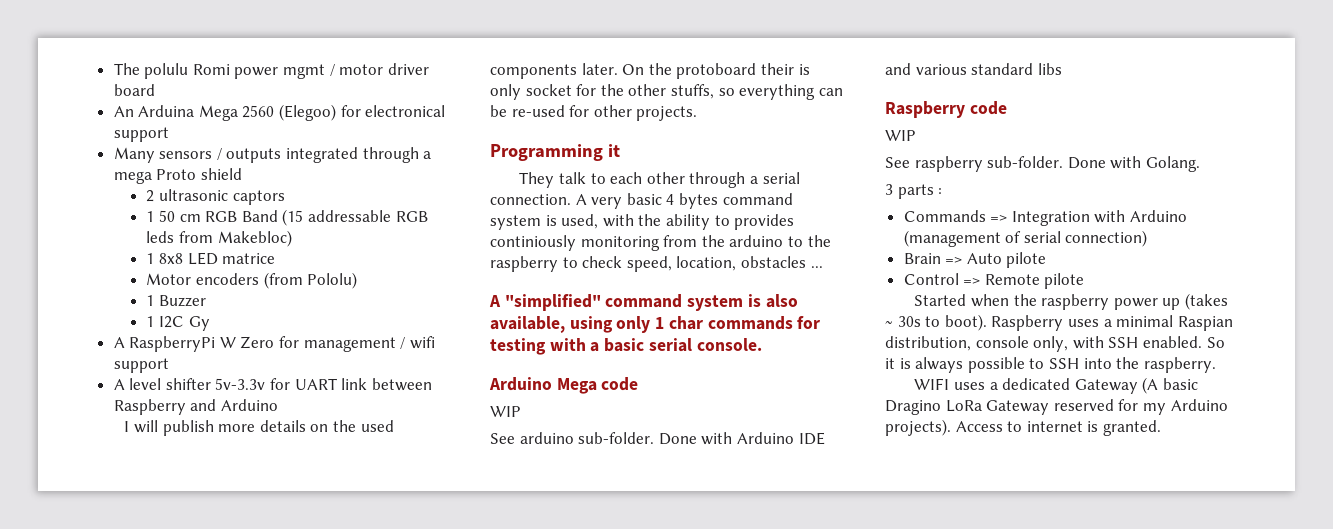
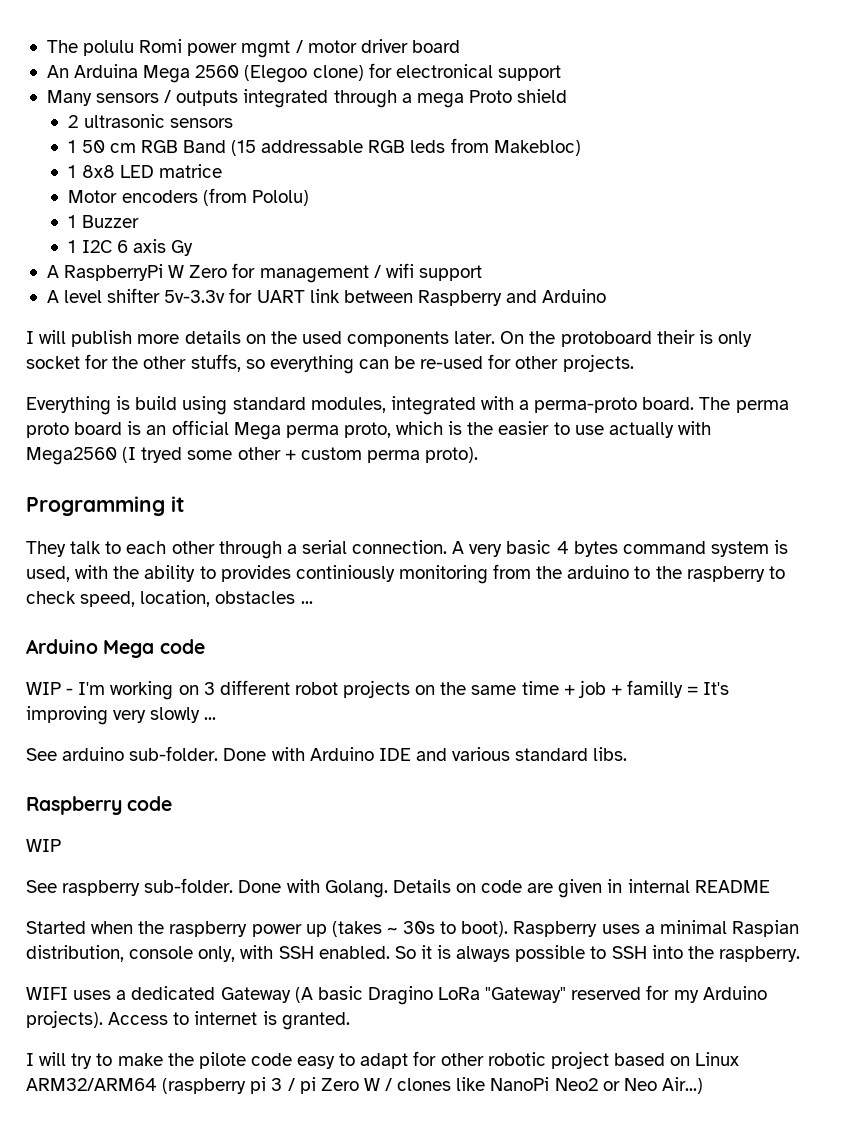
- An Arduina Mega 2560 (Elegoo) for electronical support
+ An Arduina Mega 2560 (Elegoo clone) for electronical support
- 2 ultrasonic captors
+ 2 ultrasonic sensors
- 1 I2C Gy
+ 1 I2C 6 axis Gy
+ Everything is build using standard modules, integrated with a perma-proto board. The perma proto board is an official Mega perma proto, which is the easier to use actually with Mega2560 (I tryed some other + custom perma proto).
- A "simplified" command system is also available, using only 1 char commands for testing with a basic serial console.
  Arduino Mega code
- WIP
+ WIP - I'm working on 3 different robot projects on the same time + job + familly = It's improving very slowly ...
- Done with Arduino IDE and various standard libs
+ Done with Arduino IDE and various standard libs.
- Done with Golang.
- 3 parts :
- Commands => Integration with Arduino (management of serial connection)
- Brain => Auto pilote
- Control => Remote pilote
+ Done with Golang. Details on code are given in internal README
- WIFI uses a dedicated Gateway (A basic Dragino LoRa Gateway reserved for my Arduino projects).
+ WIFI uses a dedicated Gateway (A basic Dragino LoRa "Gateway" reserved for my Arduino projects).
+ I will try to make the pilote code easy to adapt for other robotic project based on Linux ARM32/ARM64 (raspberry pi 3 / pi Zero W / clones like NanoPi Neo2 or Neo Air...)

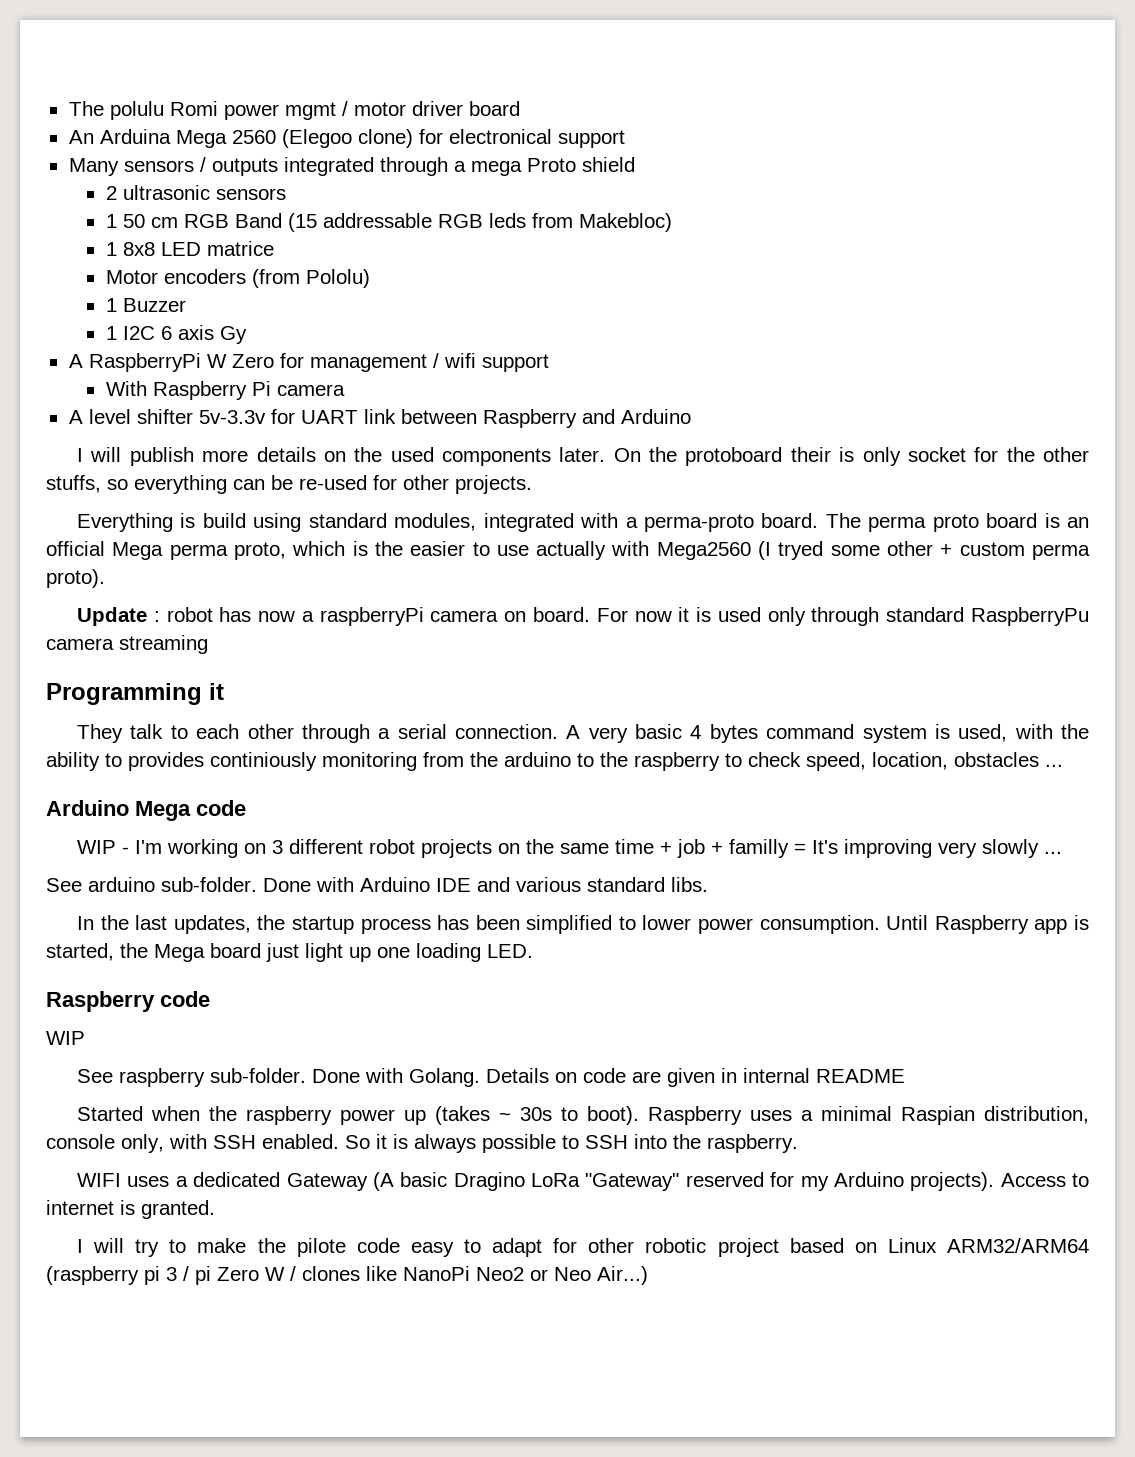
+ With Raspberry Pi camera
+ Update : robot has now a raspberryPi camera on board. For now it is used only through standard RaspberryPu camera streaming
+ In the last updates, the startup process has been simplified to lower power consumption. Until Raspberry app is started, the Mega board just light up one loading LED.

